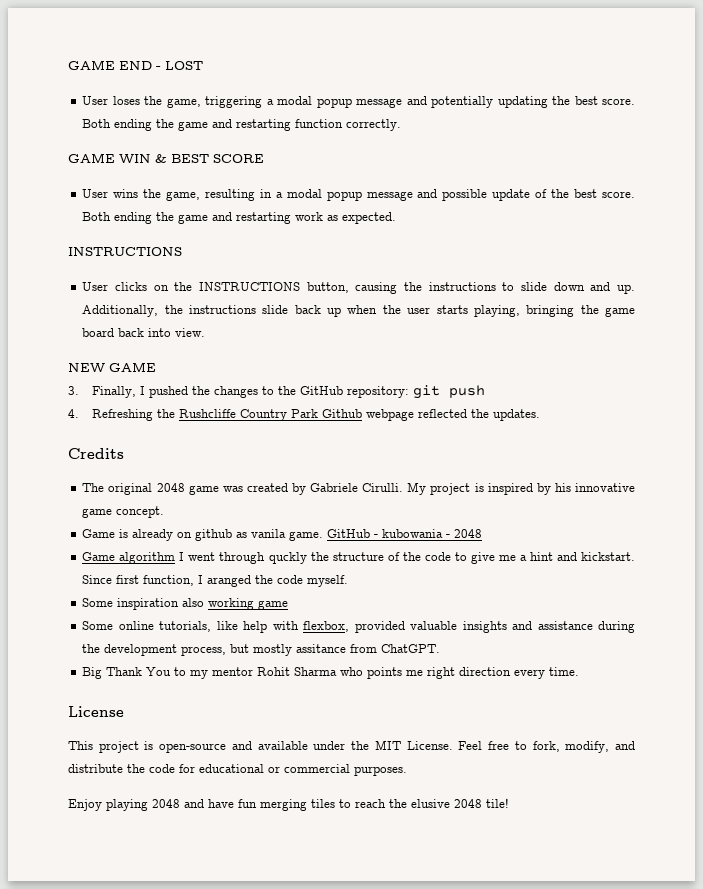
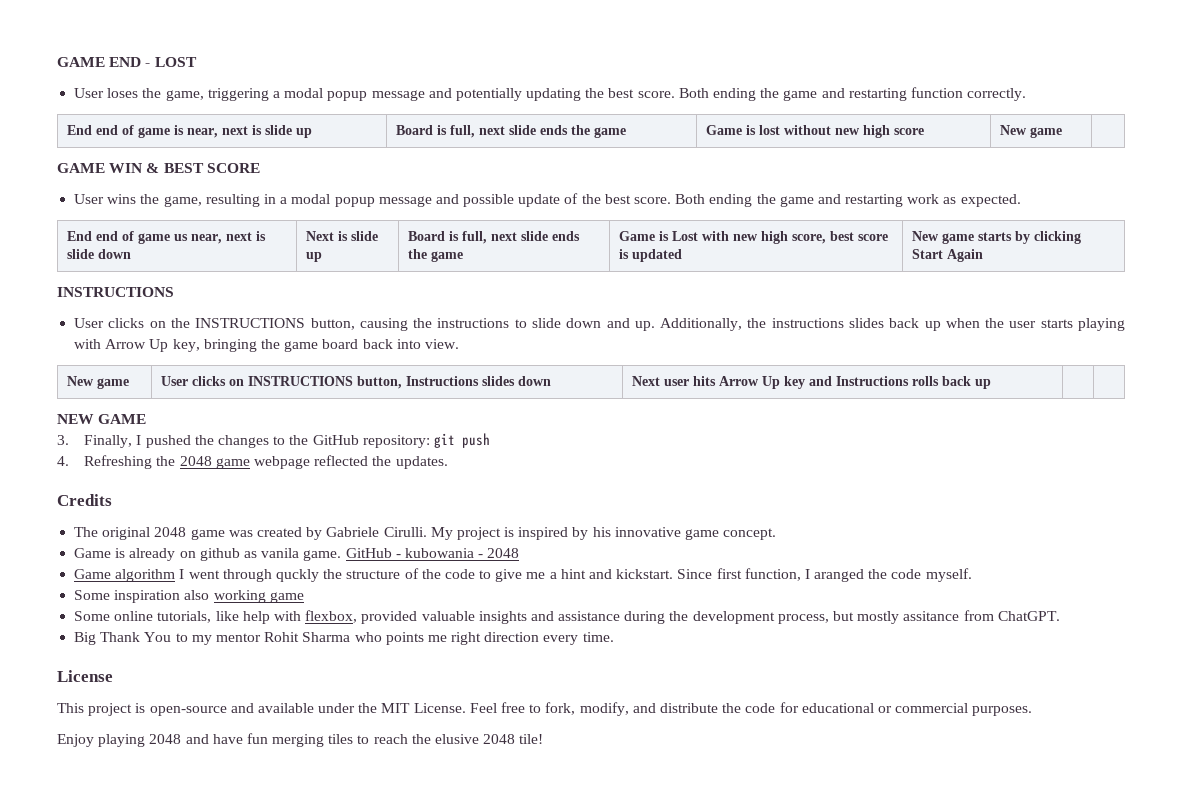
+ End end of game is near, next is slide up | Board is full, next slide ends the game | Game is lost without new high score | New game |
+ End end of game us near, next is slide down | Next is slide up | Board is full, next slide ends the game | Game is Lost with new high score, best score is updated | New game starts by clicking Start Again
- Additionally, the instructions slide back up when the user starts playing, bringing the game board back into view.
+ Additionally, the instructions slides back up when the user starts playing with Arrow Up key, bringing the game board back into view.
+ New game | User clicks on INSTRUCTIONS button, Instructions slides down | Next user hits Arrow Up key and Instructions rolls back up | |
- 4. Refreshing the Rushcliffe Country Park Github webpage reflected the updates.
+ 4. Refreshing the 2048 game webpage reflected the updates.

